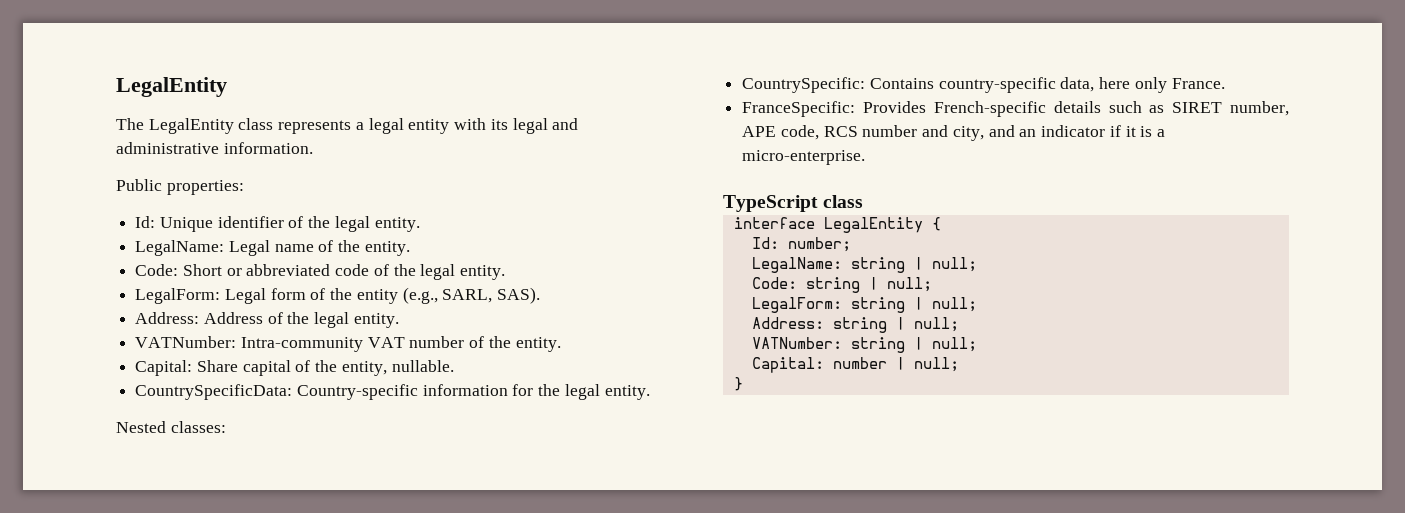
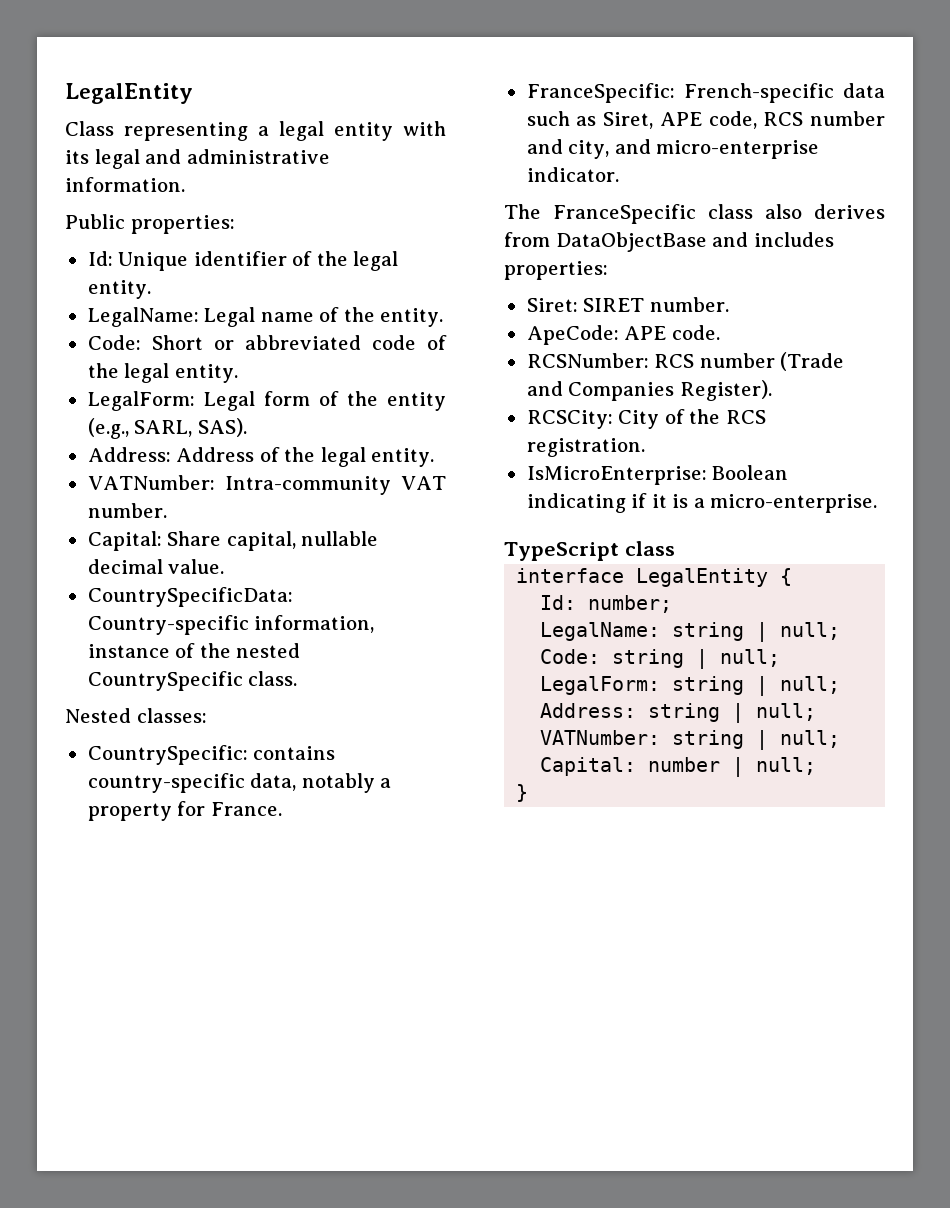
- The LegalEntity class represents a legal entity with its legal and administrative information.
+ Class representing a legal entity with its legal and administrative information.
- VATNumber: Intra-community VAT number of the entity.
- Capital: Share capital of the entity, nullable.
- CountrySpecificData: Country-specific information for the legal entity.
+ VATNumber: Intra-community VAT number.
+ Capital: Share capital, nullable decimal value.
+ CountrySpecificData: Country-specific information, instance of the nested CountrySpecific class.
- CountrySpecific: Contains country-specific data, here only France.
- FranceSpecific: Provides French-specific details such as SIRET number, APE code, RCS number and city, and an indicator if it is a micro-enterprise.
+ CountrySpecific: contains country-specific data, notably a property for France.
+ FranceSpecific: French-specific data such as Siret, APE code, RCS number and city, and micro-enterprise indicator.
+ The FranceSpecific class also derives from DataObjectBase and includes properties:
+ Siret: SIRET number.
+ ApeCode: APE code.
+ RCSNumber: RCS number (Trade and Companies Register).
+ RCSCity: City of the RCS registration.
+ IsMicroEnterprise: Boolean indicating if it is a micro-enterprise.

